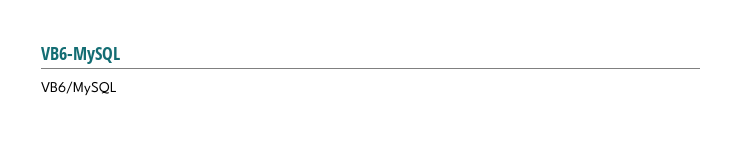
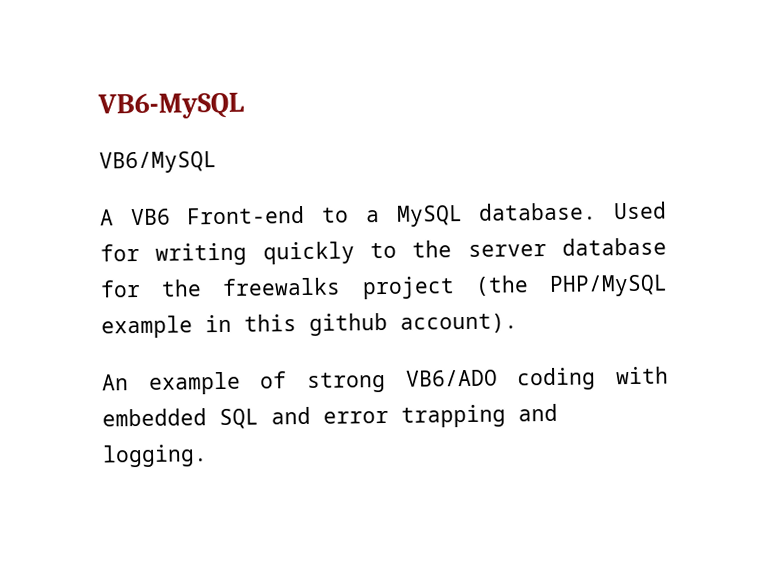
+ A VB6 Front-end to a MySQL database. Used for writing quickly to the server database for the freewalks project (the PHP/MySQL example in this github account).
+ An example of strong VB6/ADO coding with embedded SQL and error trapping and logging.

